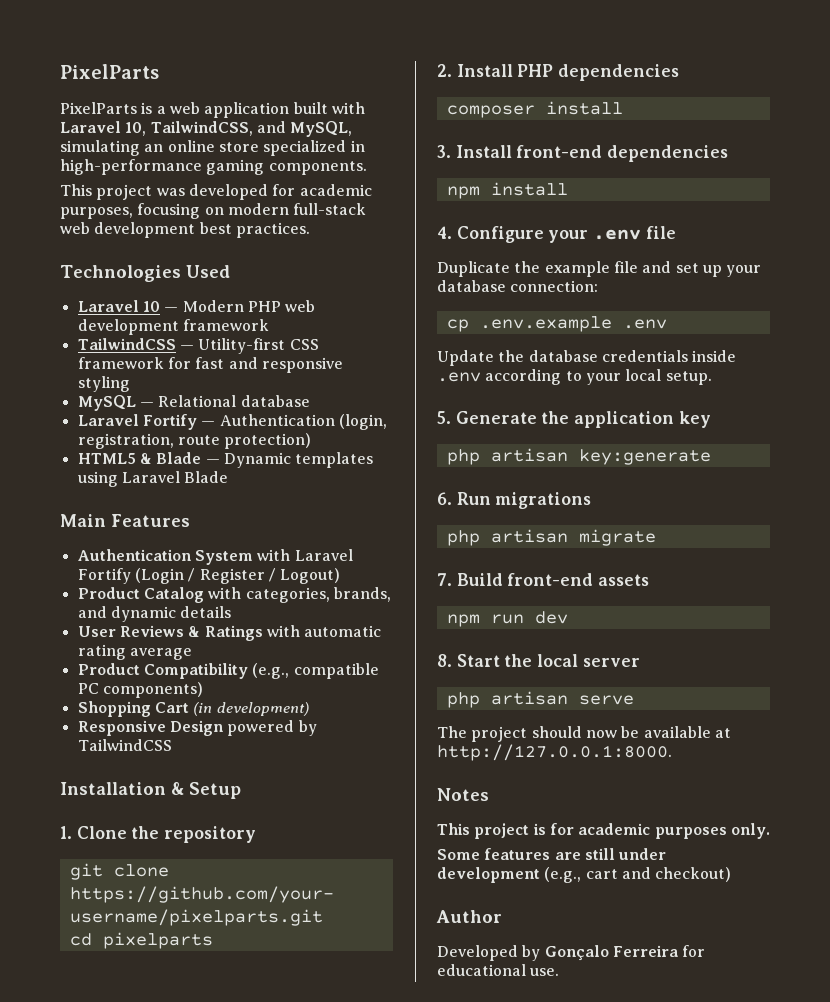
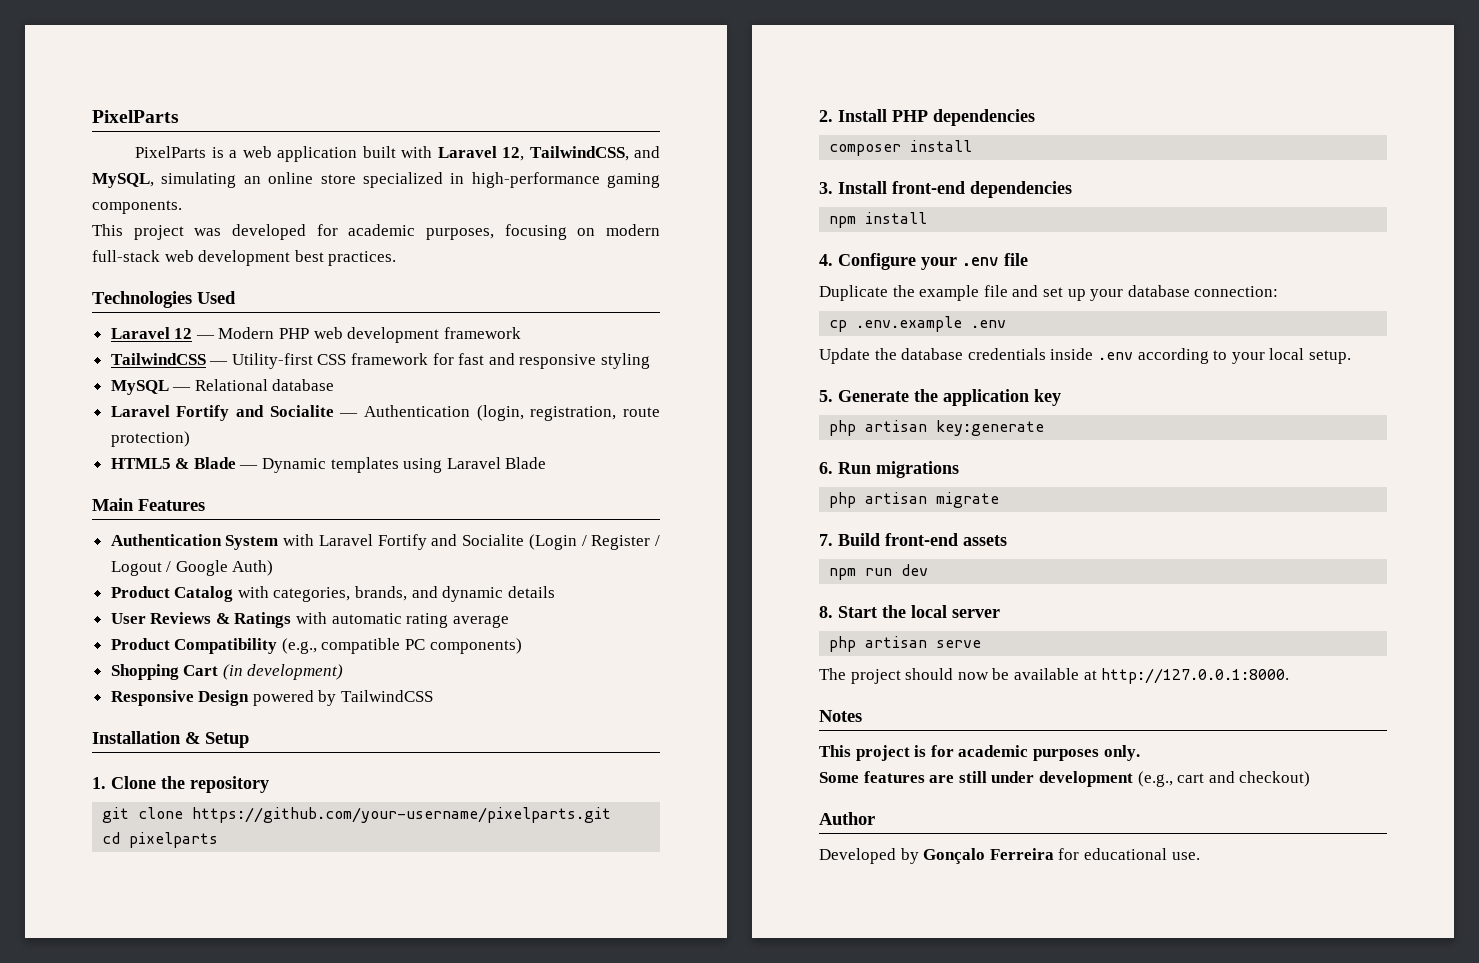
- PixelParts is a web application built with Laravel 10, TailwindCSS, and MySQL, simulating an online store specialized in high-performance gaming components.
+ PixelParts is a web application built with Laravel 12, TailwindCSS, and MySQL, simulating an online store specialized in high-performance gaming components.
- Laravel 10 — Modern PHP web development framework
+ Laravel 12 — Modern PHP web development framework
- Laravel Fortify — Authentication (login, registration, route protection)
+ Laravel Fortify and Socialite — Authentication (login, registration, route protection)
- Authentication System with Laravel Fortify (Login / Register / Logout)
+ Authentication System with Laravel Fortify and Socialite (Login / Register / Logout / Google Auth)

